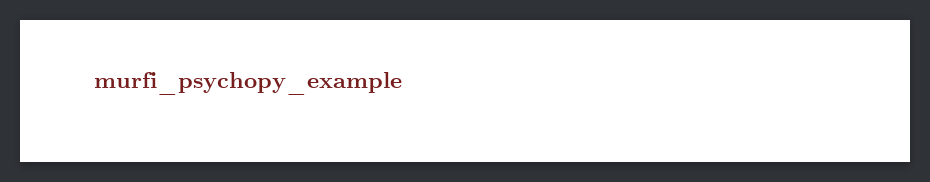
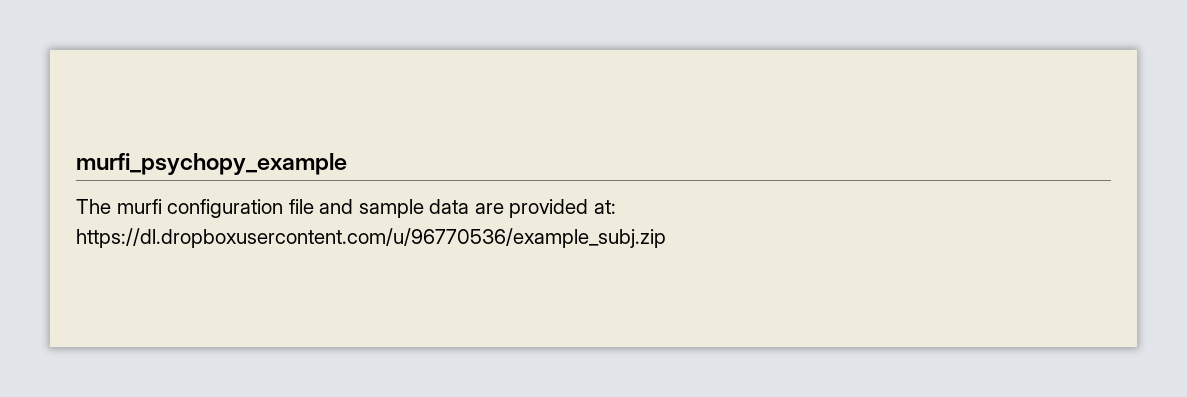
+ The murfi configuration file and sample data are provided at: https://dl.dropboxusercontent.com/u/96770536/example_subj.zip

